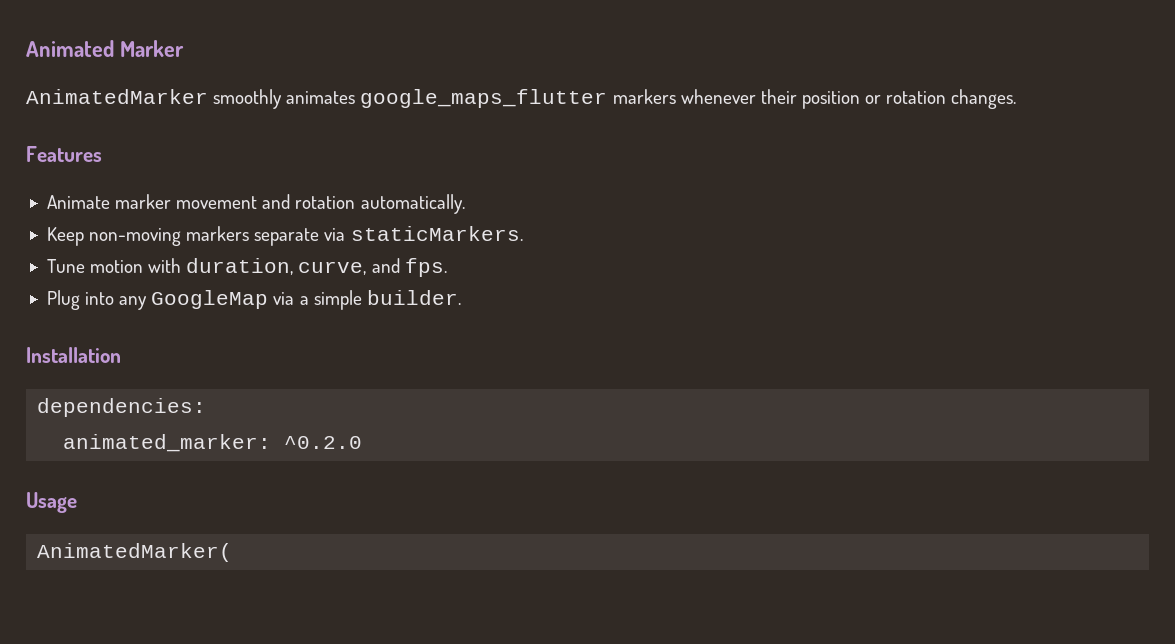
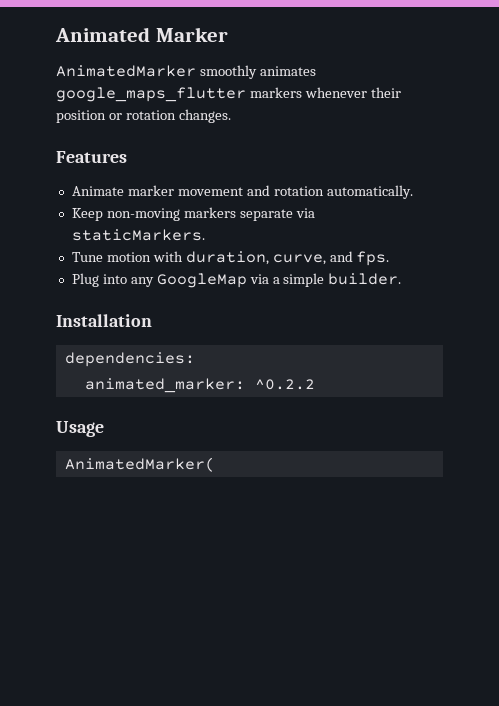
- animated_marker: ^0.2.0
+ animated_marker: ^0.2.2

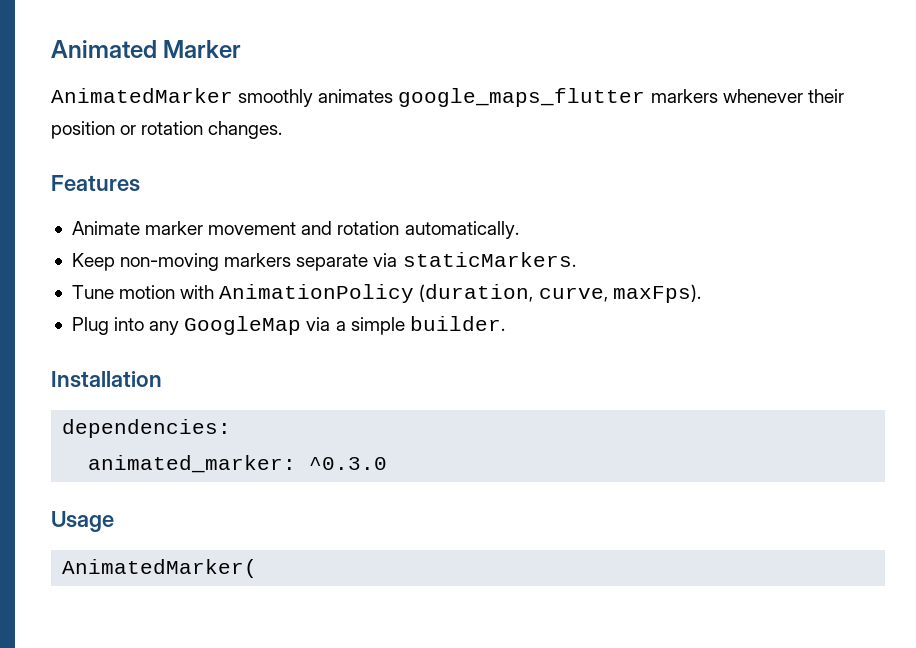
- Tune motion with duration, curve, and fps.
+ Tune motion with AnimationPolicy (duration, curve, maxFps).
- animated_marker: ^0.2.2
+ animated_marker: ^0.3.0

